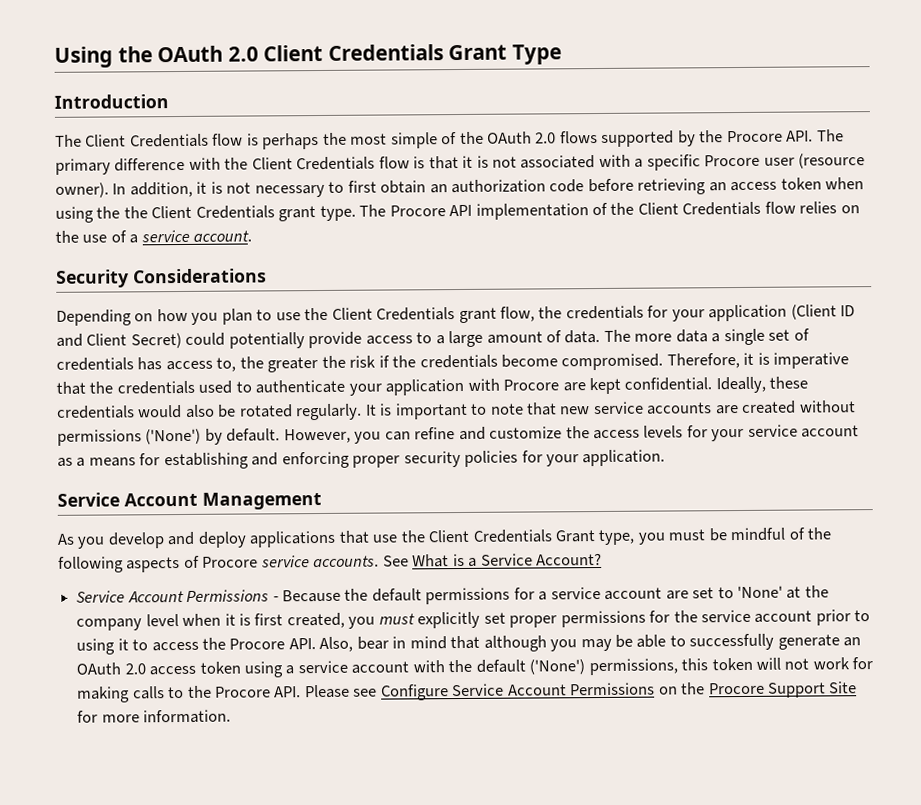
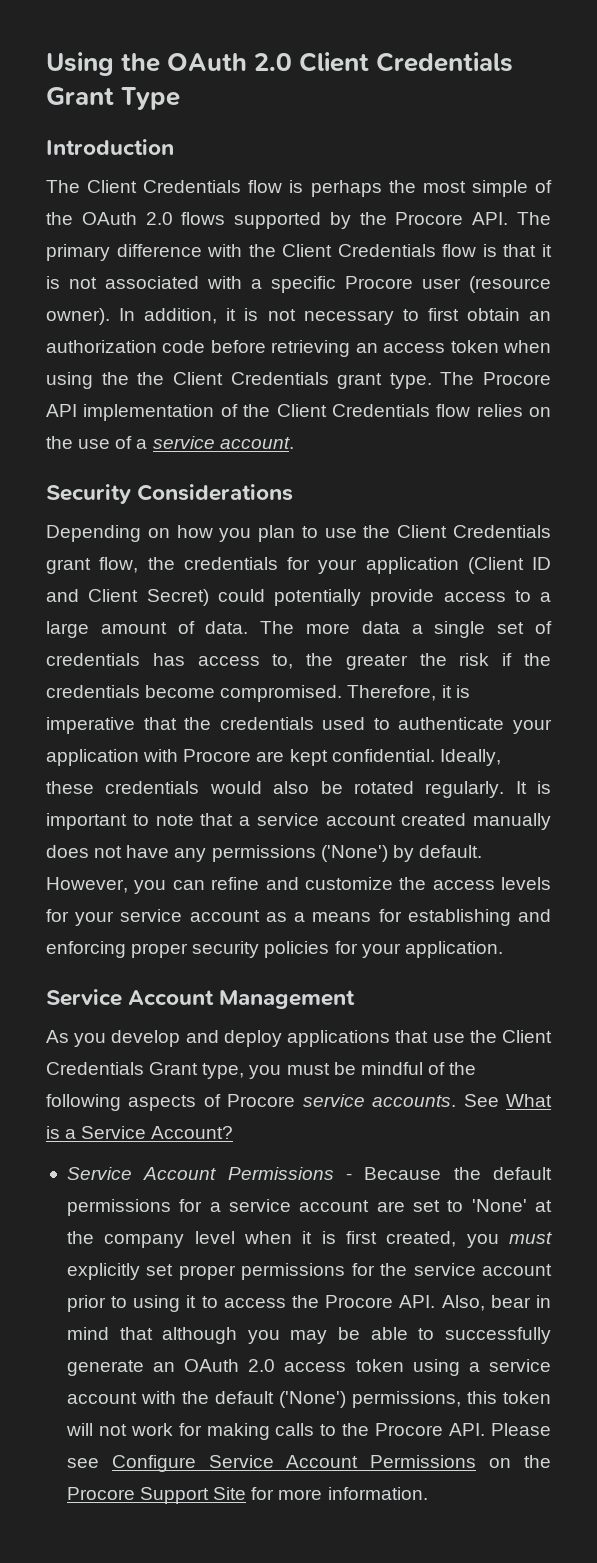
- It is important to note that new service accounts are created without permissions ('None') by default.
+ It is important to note that a service account created manually does not have any permissions ('None') by default.

